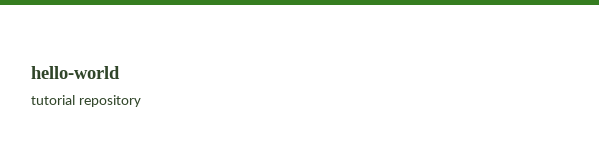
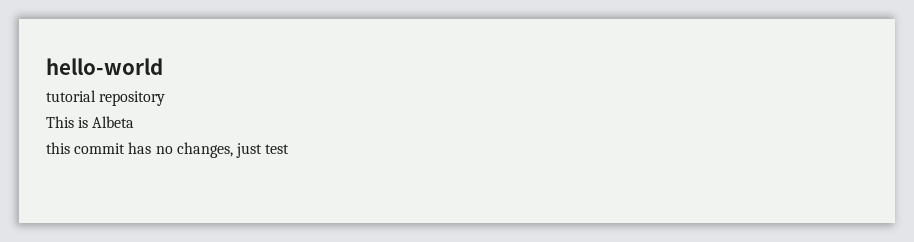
+ This is Albeta
+ this commit has no changes, just test

